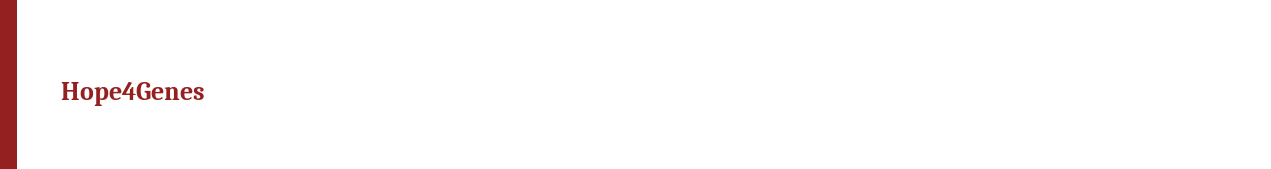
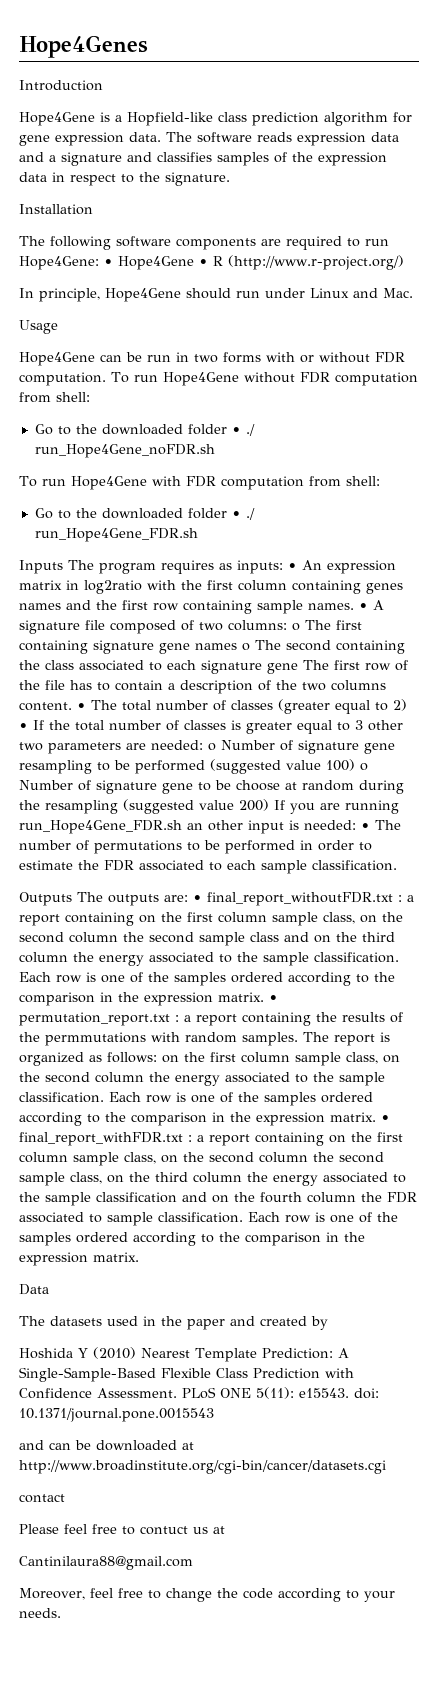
+ Introduction
+ Hope4Gene is a Hopfield-like class prediction algorithm for gene expression data. The software reads expression data and a signature and classifies samples of the expression data in respect to the signature.
+ Installation
+ The following software components are required to run Hope4Gene: • Hope4Gene • R (http://www.r-project.org/)
+ In principle, Hope4Gene should run under Linux and Mac.
+ Usage
+ Hope4Gene can be run in two forms with or without FDR computation. To run Hope4Gene without FDR computation from shell:
+ Go to the downloaded folder • ./ run_Hope4Gene_noFDR.sh
+ To run Hope4Gene with FDR computation from shell:
+ Go to the downloaded folder • ./ run_Hope4Gene_FDR.sh
+ Inputs The program requires as inputs: • An expression matrix in log2ratio with the first column containing genes names and the first row containing sample names. • A signature file composed of two columns: o The first containing signature gene names o The second containing the class associated to each signature gene The first row of the file has to contain a description of the two columns content. • The total number of classes (greater equal to 2) • If the total number of classes is greater equal to 3 other two parameters are needed: o Number of signature gene resampling to be performed (suggested value 100) o Number of signature gene to be choose at random during the resampling (suggested value 200) If you are running run_Hope4Gene_FDR.sh an other input is needed: • The number of permutations to be performed in order to estimate the FDR associated to each sample classification.
+ Outputs The outputs are: • final_report_withoutFDR.txt : a report containing on the first column sample class, on the second column the second sample class and on the third column the energy associated to the sample classification. Each row is one of the samples ordered according to the comparison in the expression matrix. • permutation_report.txt : a report containing the results of the permmutations with random samples. The report is organized as follows: on the first column sample class, on the second column the energy associated to the sample classification. Each row is one of the samples ordered according to the comparison in the expression matrix. • final_report_withFDR.txt : a report containing on the first column sample class, on the second column the second sample class, on the third column the energy associated to the sample classification and on the fourth column the FDR associated to sample classification. Each row is one of the samples ordered according to the comparison in the expression matrix.
+ Data
+ The datasets used in the paper and created by
+ Hoshida Y (2010) Nearest Template Prediction: A Single-Sample-Based Flexible Class Prediction with Confidence Assessment. PLoS ONE 5(11): e15543. doi: 10.1371/journal.pone.0015543
+ and can be downloaded at http://www.broadinstitute.org/cgi-bin/cancer/datasets.cgi
+ contact
+ Please feel free to contuct us at
+ Cantinilaura88@gmail.com
+ Moreover, feel free to change the code according to your needs.

